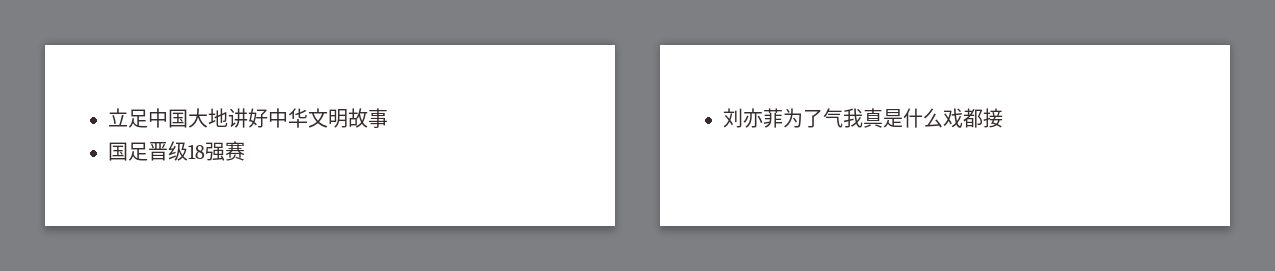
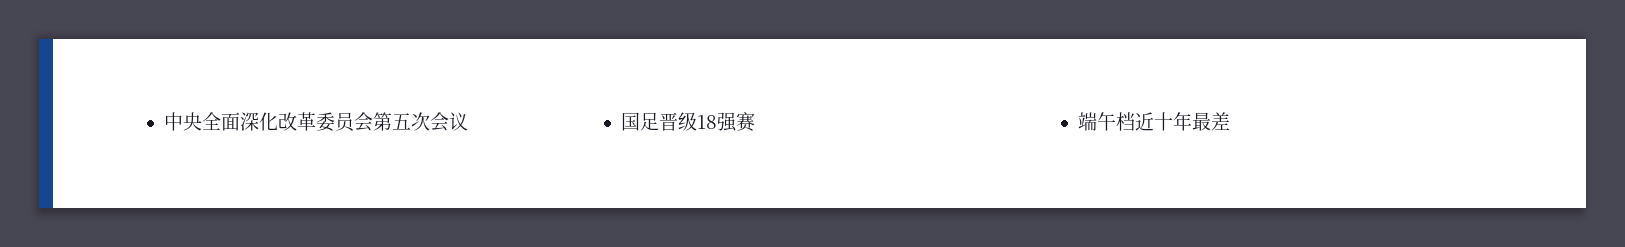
- 立足中国大地讲好中华文明故事
+ 中央全面深化改革委员会第五次会议
  国足晋级18强赛
- 刘亦菲为了气我真是什么戏都接
+ 端午档近十年最差

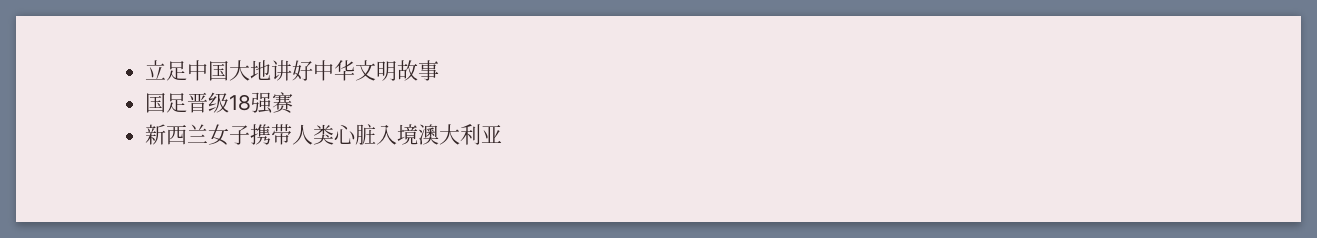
- 中央全面深化改革委员会第五次会议
+ 立足中国大地讲好中华文明故事
  国足晋级18强赛
- 端午档近十年最差
+ 新西兰女子携带人类心脏入境澳大利亚

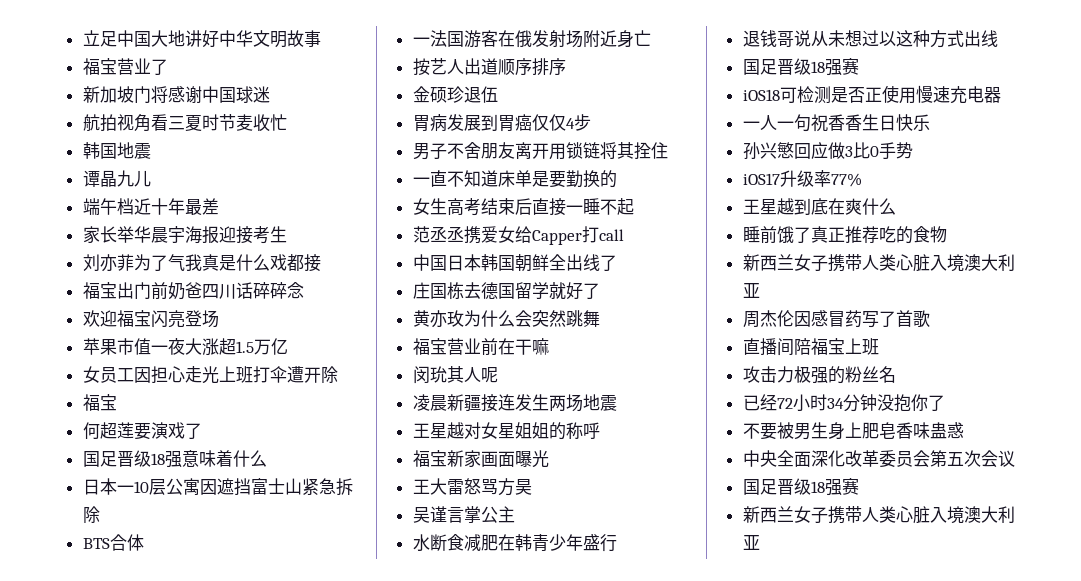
+ 福宝营业了
+ 新加坡门将感谢中国球迷
+ 航拍视角看三夏时节麦收忙
+ 韩国地震
+ 谭晶九儿
+ 端午档近十年最差
+ 家长举华晨宇海报迎接考生
+ 刘亦菲为了气我真是什么戏都接
+ 福宝出门前奶爸四川话碎碎念
+ 欢迎福宝闪亮登场
+ 苹果市值一夜大涨超1.5万亿
+ 女员工因担心走光上班打伞遭开除
+ 福宝
+ 何超莲要演戏了
+ 国足晋级18强意味着什么
+ 日本一10层公寓因遮挡富士山紧急拆除
+ BTS合体
+ 一法国游客在俄发射场附近身亡
+ 按艺人出道顺序排序
+ 金硕珍退伍
+ 胃病发展到胃癌仅仅4步
+ 男子不舍朋友离开用锁链将其拴住
+ 一直不知道床单是要勤换的
+ 女生高考结束后直接一睡不起
+ 范丞丞携爱女给Capper打call
+ 中国日本韩国朝鲜全出线了
+ 庄国栋去德国留学就好了
+ 黄亦玫为什么会突然跳舞
+ 福宝营业前在干嘛
+ 闵玧其人呢
+ 凌晨新疆接连发生两场地震
+ 王星越对女星姐姐的称呼
+ 福宝新家画面曝光
+ 王大雷怒骂方昊
+ 吴谨言掌公主
+ 水断食减肥在韩青少年盛行
+ 退钱哥说从未想过以这种方式出线
+ 国足晋级18强赛
+ iOS18可检测是否正使用慢速充电器
+ 一人一句祝香香生日快乐
+ 孙兴慜回应做3比0手势
+ iOS17升级率77%
+ 王星越到底在爽什么
+ 睡前饿了真正推荐吃的食物
+ 新西兰女子携带人类心脏入境澳大利亚
+ 周杰伦因感冒药写了首歌
+ 直播间陪福宝上班
+ 攻击力极强的粉丝名
+ 已经72小时34分钟没抱你了
+ 不要被男生身上肥皂香味蛊惑
+ 中央全面深化改革委员会第五次会议

